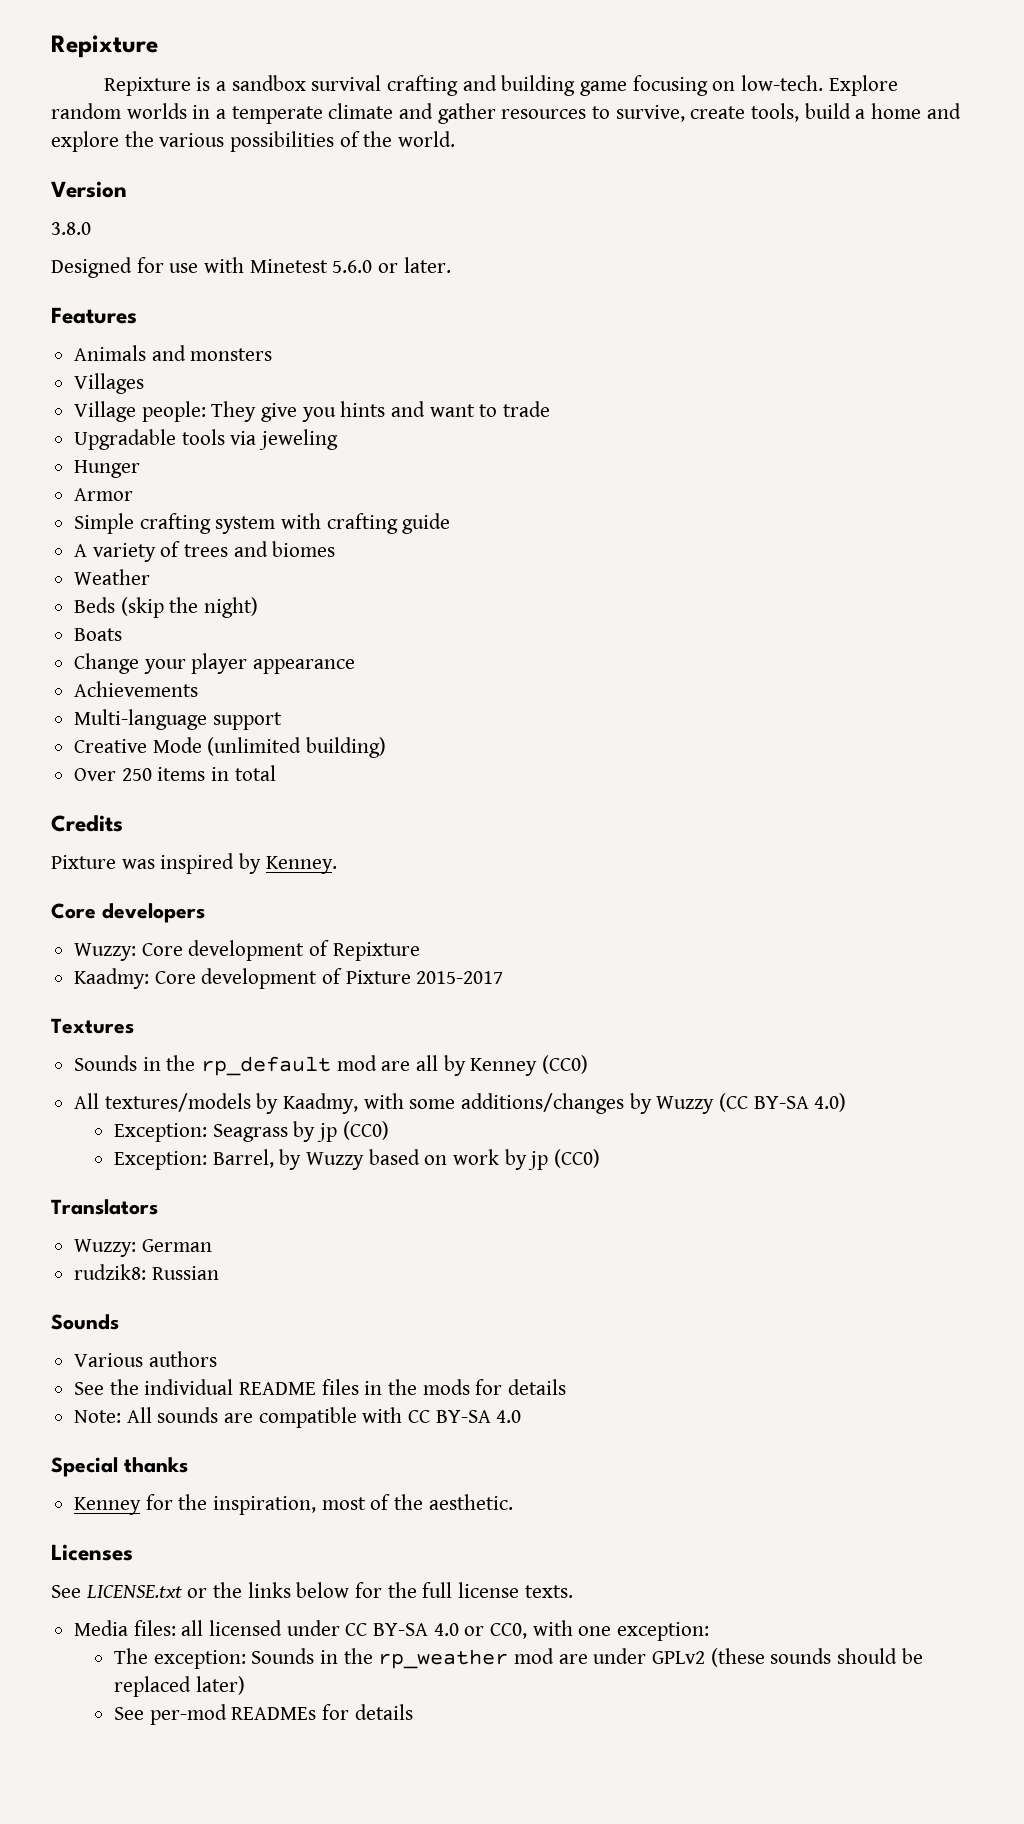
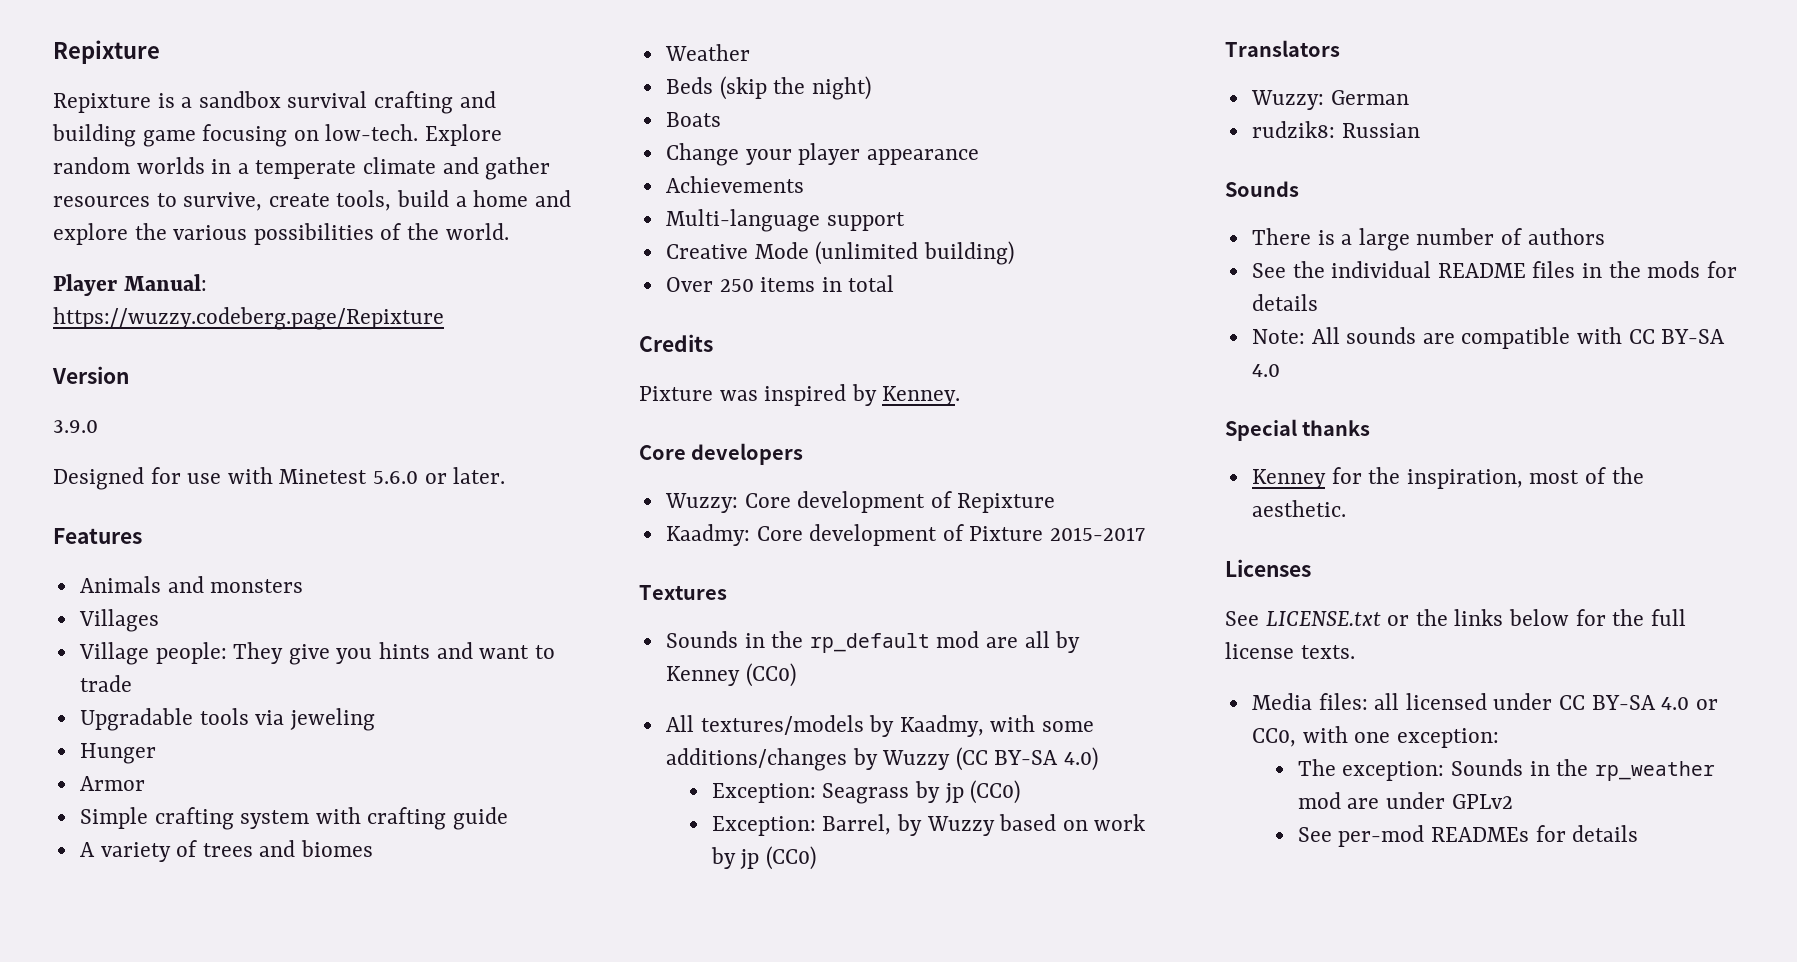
+ Player Manual: https://wuzzy.codeberg.page/Repixture
- 3.8.0
+ 3.9.0
- Various authors
+ There is a large number of authors
- The exception: Sounds in the rp_weather mod are under GPLv2 (these sounds should be replaced later)
+ The exception: Sounds in the rp_weather mod are under GPLv2

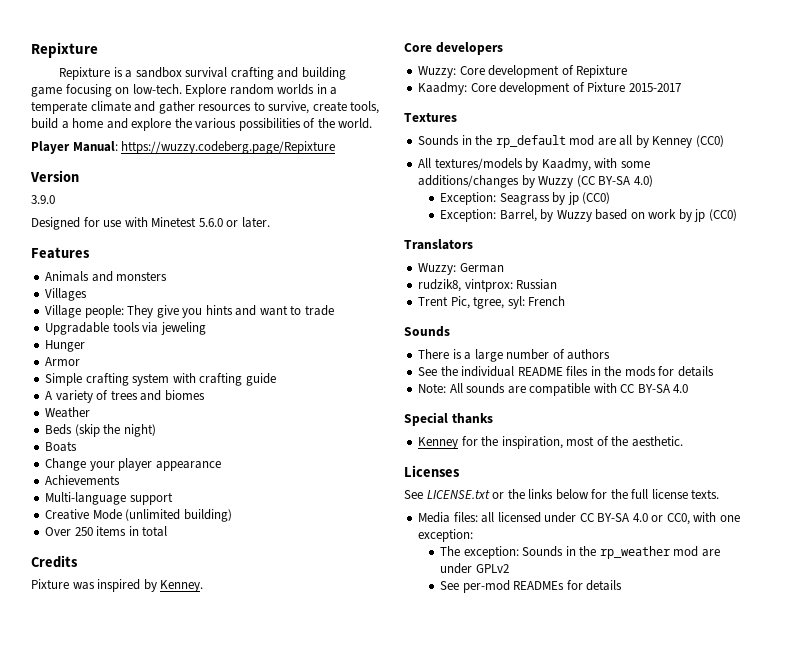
- rudzik8: Russian
+ rudzik8, vintprox: Russian
+ Trent Pic, tgree, syl: French

